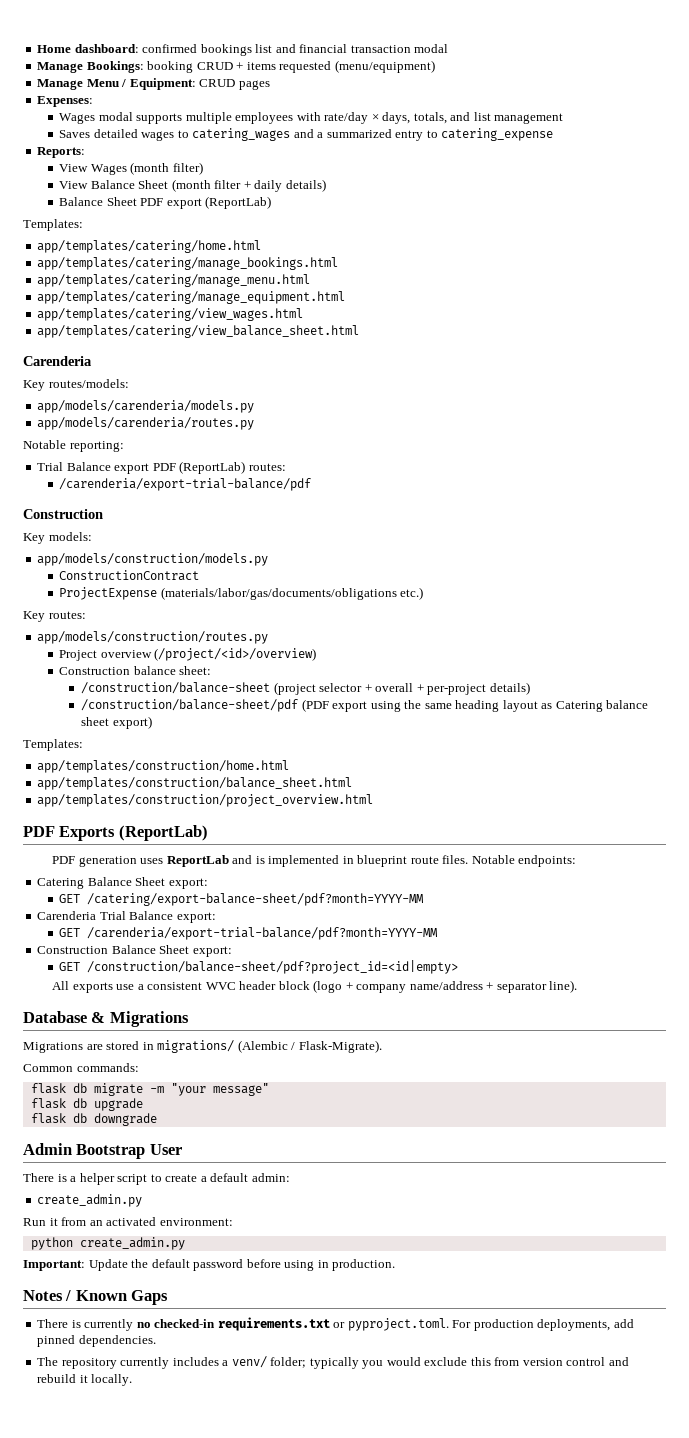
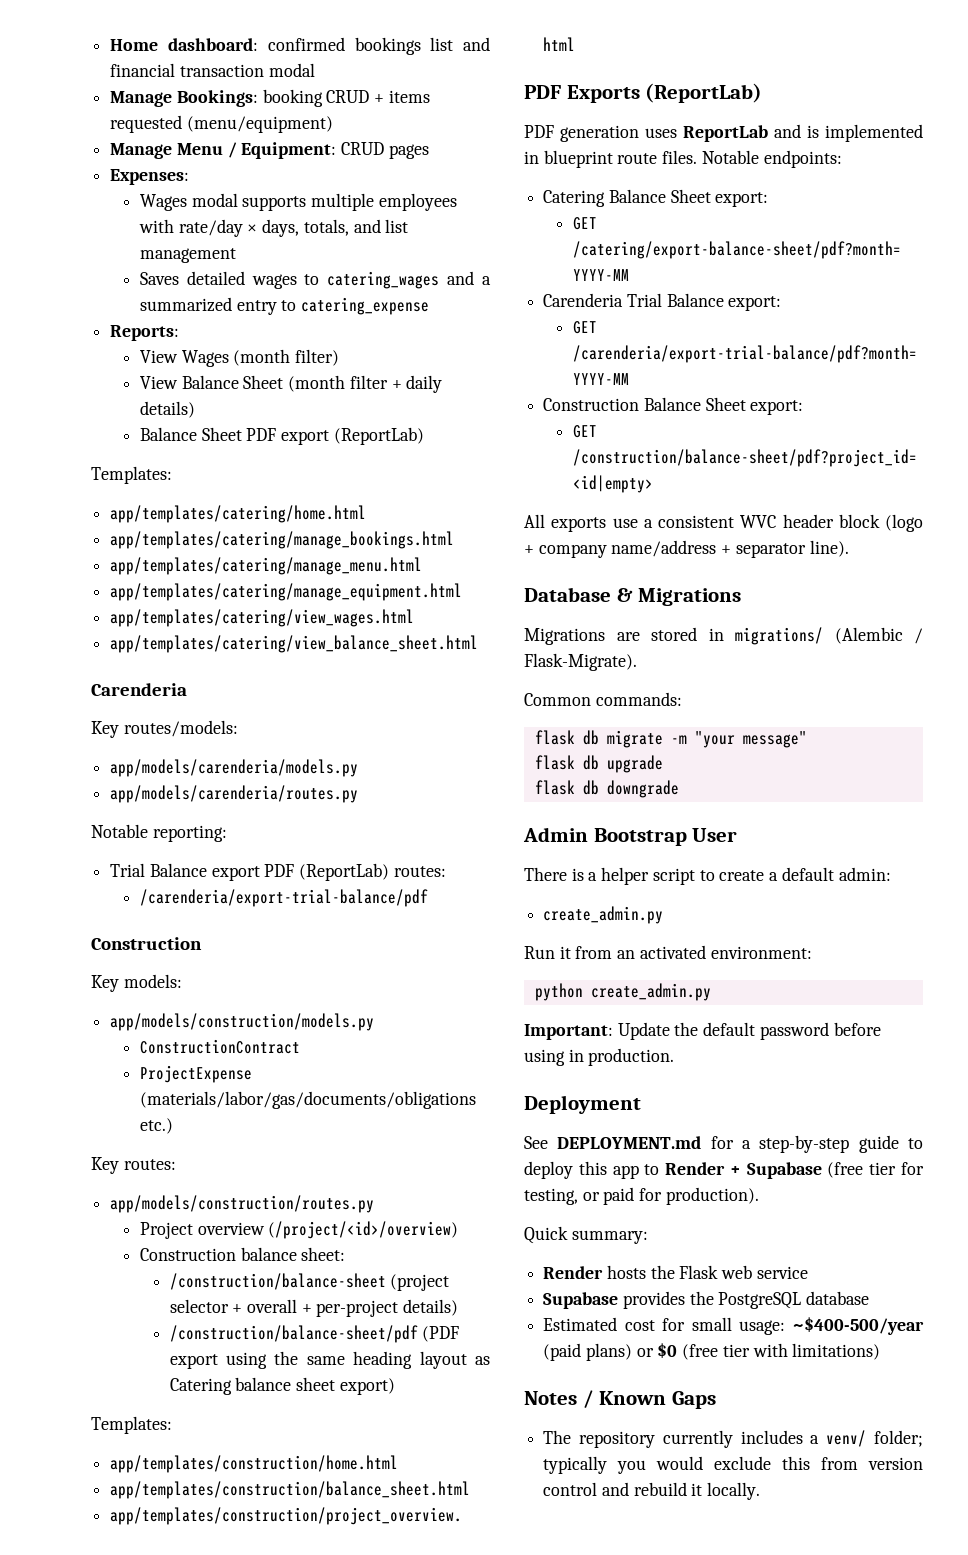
+ Deployment
+ See DEPLOYMENT.md for a step-by-step guide to deploy this app to Render + Supabase (free tier for testing, or paid for production).
+ Quick summary:
+ Render hosts the Flask web service
+ Supabase provides the PostgreSQL database
+ Estimated cost for small usage: ~$400-500/year (paid plans) or $0 (free tier with limitations)
  Notes / Known Gaps
- There is currently no checked-in requirements.txt or pyproject.toml. For production deployments, add pinned dependencies.

